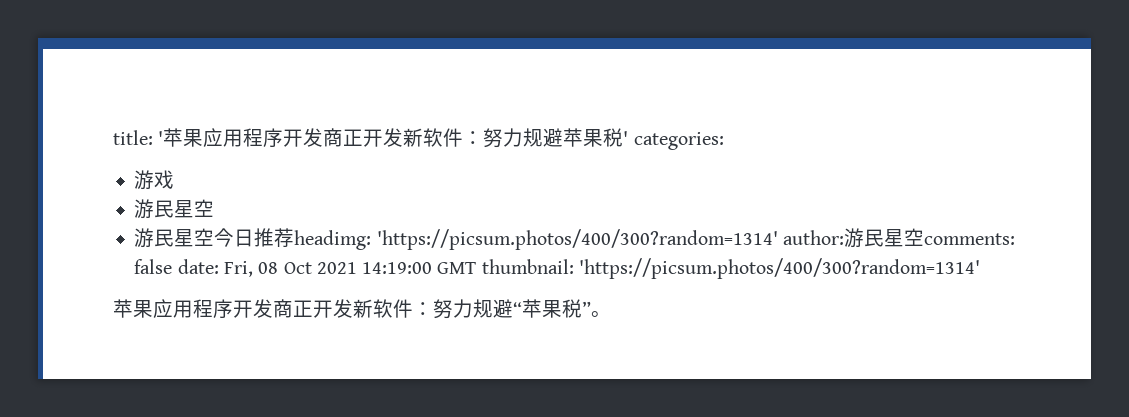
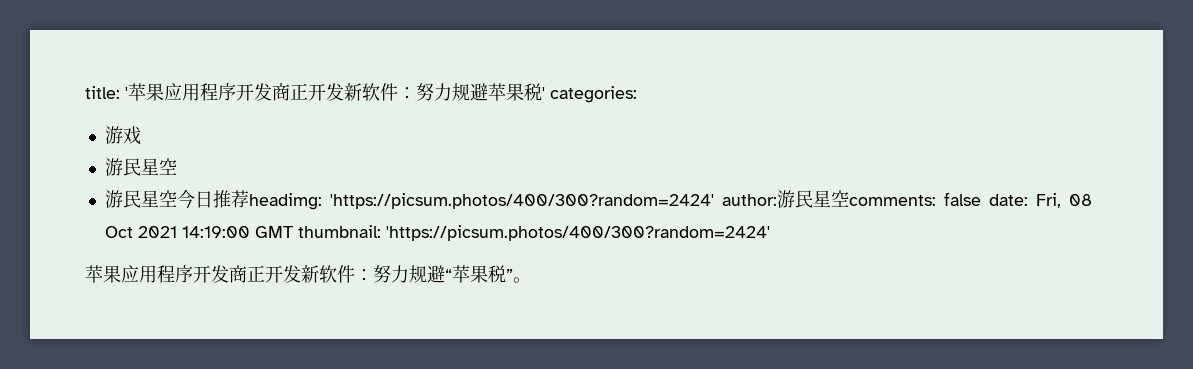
- 游民星空今日推荐headimg: 'https://picsum.photos/400/300?random=1314' author:游民星空comments: false date: Fri, 08 Oct 2021 14:19:00 GMT thumbnail: 'https://picsum.photos/400/300?random=1314'
+ 游民星空今日推荐headimg: 'https://picsum.photos/400/300?random=2424' author:游民星空comments: false date: Fri, 08 Oct 2021 14:19:00 GMT thumbnail: 'https://picsum.photos/400/300?random=2424'

